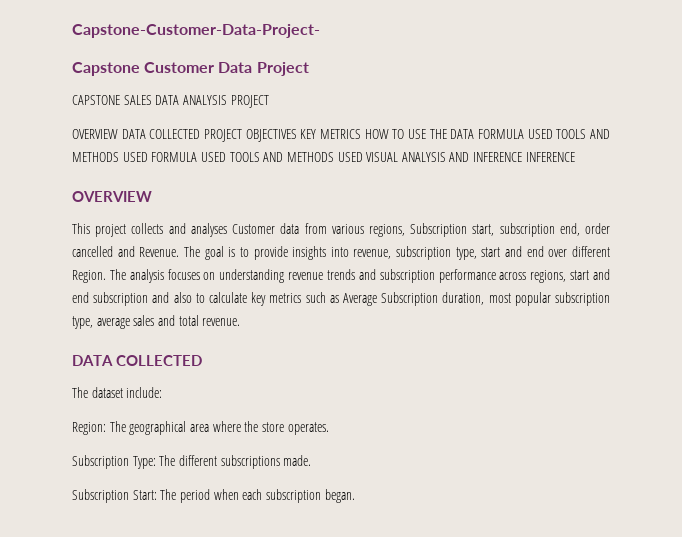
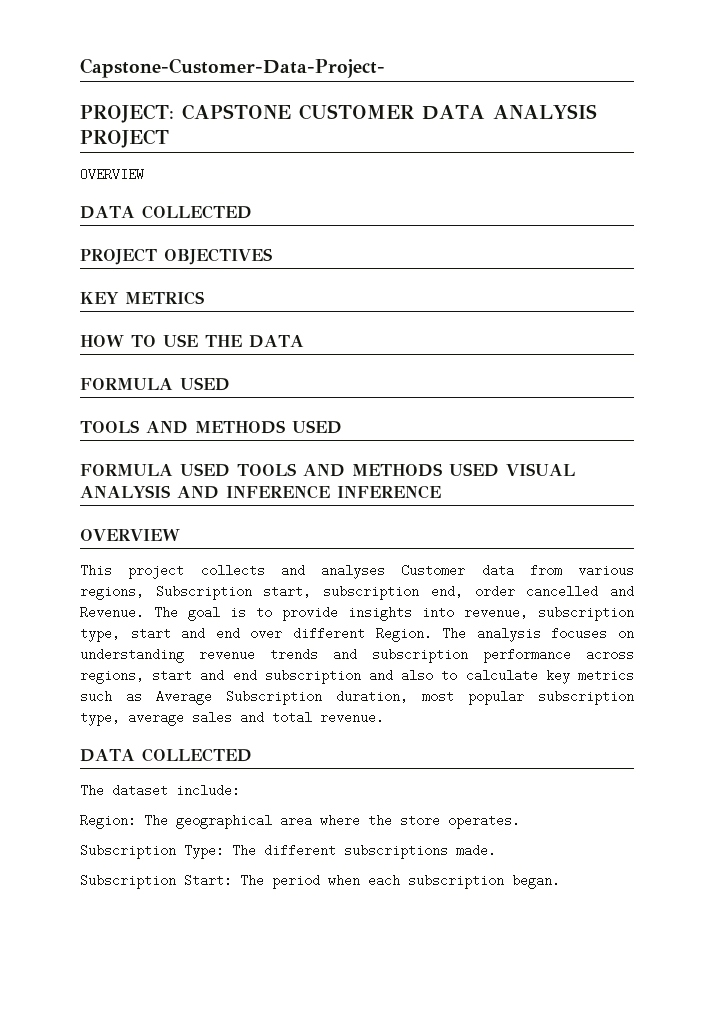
- Capstone Customer Data Project
- CAPSTONE SALES DATA ANALYSIS PROJECT
- OVERVIEW DATA COLLECTED PROJECT OBJECTIVES KEY METRICS HOW TO USE THE DATA FORMULA USED TOOLS AND METHODS USED FORMULA USED TOOLS AND METHODS USED VISUAL ANALYSIS AND INFERENCE INFERENCE
+ PROJECT: CAPSTONE CUSTOMER DATA ANALYSIS PROJECT
+ OVERVIEW
+ DATA COLLECTED
+ PROJECT OBJECTIVES
+ KEY METRICS
+ HOW TO USE THE DATA
+ FORMULA USED
+ TOOLS AND METHODS USED
+ FORMULA USED TOOLS AND METHODS USED VISUAL ANALYSIS AND INFERENCE INFERENCE

